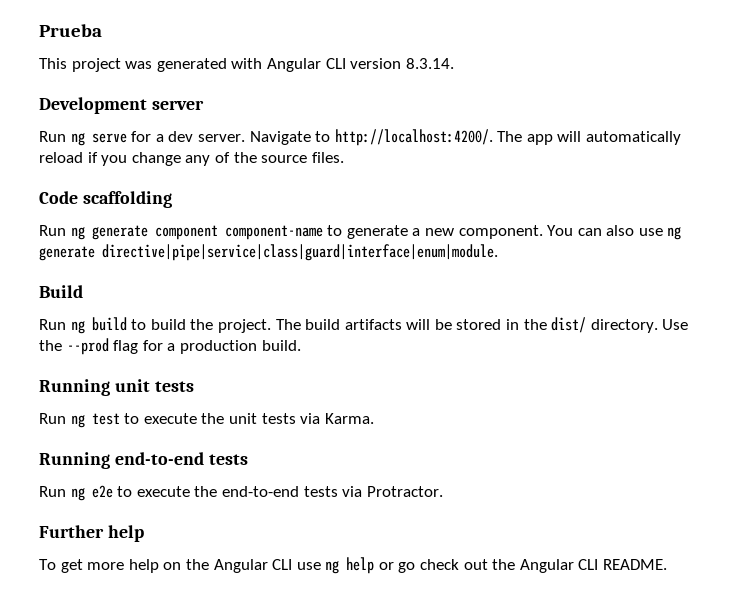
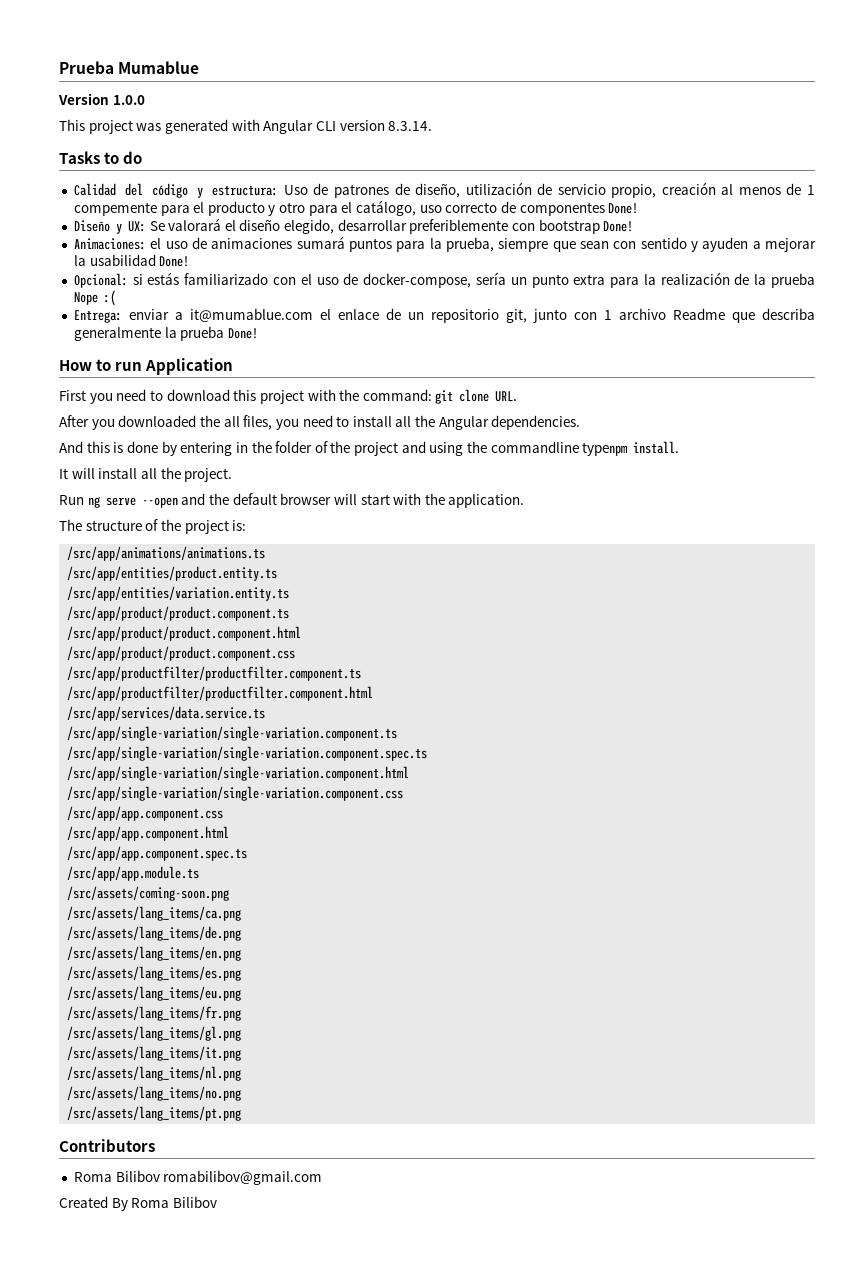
- Prueba
+ Prueba Mumablue
+ Version 1.0.0
- Development server
- Run ng serve for a dev server. Navigate to http://localhost:4200/. The app will automatically reload if you change any of the source files.
- Code scaffolding
- Run ng generate component component-name to generate a new component. You can also use ng generate directive|pipe|service|class|guard|interface|enum|module.
- Build
- Run ng build to build the project. The build artifacts will be stored in the dist/ directory. Use the --prod flag for a production build.
- Running unit tests
- Run ng test to execute the unit tests via Karma.
- Running end-to-end tests
- Run ng e2e to execute the end-to-end tests via Protractor.
- Further help
- To get more help on the Angular CLI use ng help or go check out the Angular CLI README.
+ Tasks to do
+ Calidad del código y estructura: Uso de patrones de diseño, utilización de servicio propio, creación al menos de 1 compemente para el producto y otro para el catálogo, uso correcto de componentes Done!
+ Diseño y UX: Se valorará el diseño elegido, desarrollar preferiblemente con bootstrap Done!
+ Animaciones: el uso de animaciones sumará puntos para la prueba, siempre que sean con sentido y ayuden a mejorar la usabilidad Done!
+ Opcional: si estás familiarizado con el uso de docker-compose, sería un punto extra para la realización de la prueba Nope :(
+ Entrega: enviar a it@mumablue.com el enlace de un repositorio git, junto con 1 archivo Readme que describa generalmente la prueba Done!
+ How to run Application
+ First you need to download this project with the command: git clone URL.
+ After you downloaded the all files, you need to install all the Angular dependencies.
+ And this is done by entering in the folder of the project and using the commandline typenpm install.
+ It will install all the project.
+ Run ng serve --open and the default browser will start with the application.
+ The structure of the project is:
+ /src/app/animations/animations.ts
+ /src/app/entities/product.entity.ts
+ /src/app/entities/variation.entity.ts
+ /src/app/product/product.component.ts
+ /src/app/product/product.component.html
+ /src/app/product/product.component.css
+ /src/app/productfilter/productfilter.component.ts
+ /src/app/productfilter/productfilter.component.html
+ /src/app/services/data.service.ts
+ /src/app/single-variation/single-variation.component.ts
+ /src/app/single-variation/single-variation.component.spec.ts
+ /src/app/single-variation/single-variation.component.html
+ /src/app/single-variation/single-variation.component.css
+ /src/app/app.component.css
+ /src/app/app.component.html
+ /src/app/app.component.spec.ts
+ /src/app/app.module.ts
+ /src/assets/coming-soon.png
+ /src/assets/lang_items/ca.png
+ /src/assets/lang_items/de.png
+ /src/assets/lang_items/en.png
+ /src/assets/lang_items/es.png
+ /src/assets/lang_items/eu.png
+ /src/assets/lang_items/fr.png
+ /src/assets/lang_items/gl.png
+ /src/assets/lang_items/it.png
+ /src/assets/lang_items/nl.png
+ /src/assets/lang_items/no.png
+ /src/assets/lang_items/pt.png
+ Contributors
+ Roma Bilibov romabilibov@gmail.com
+ Created By Roma Bilibov

